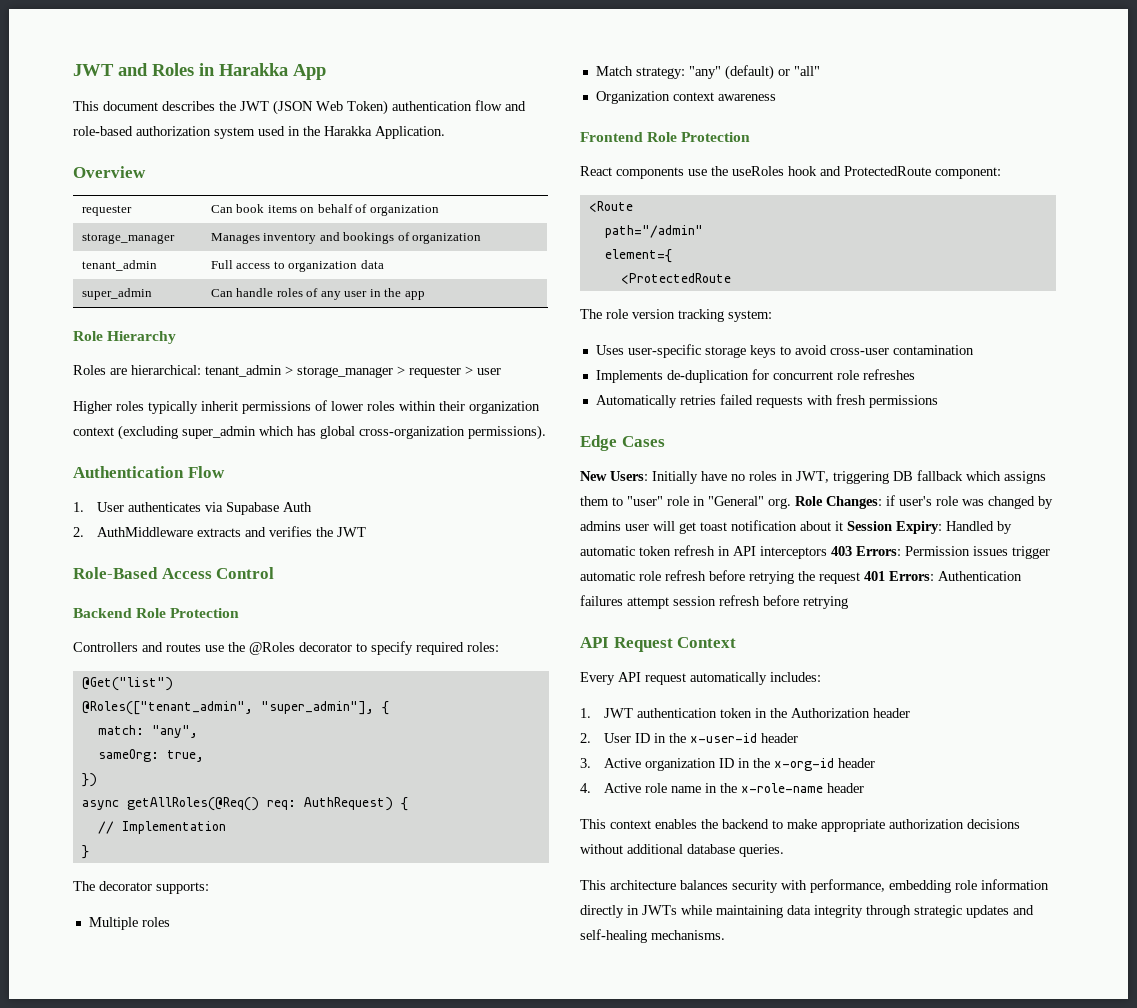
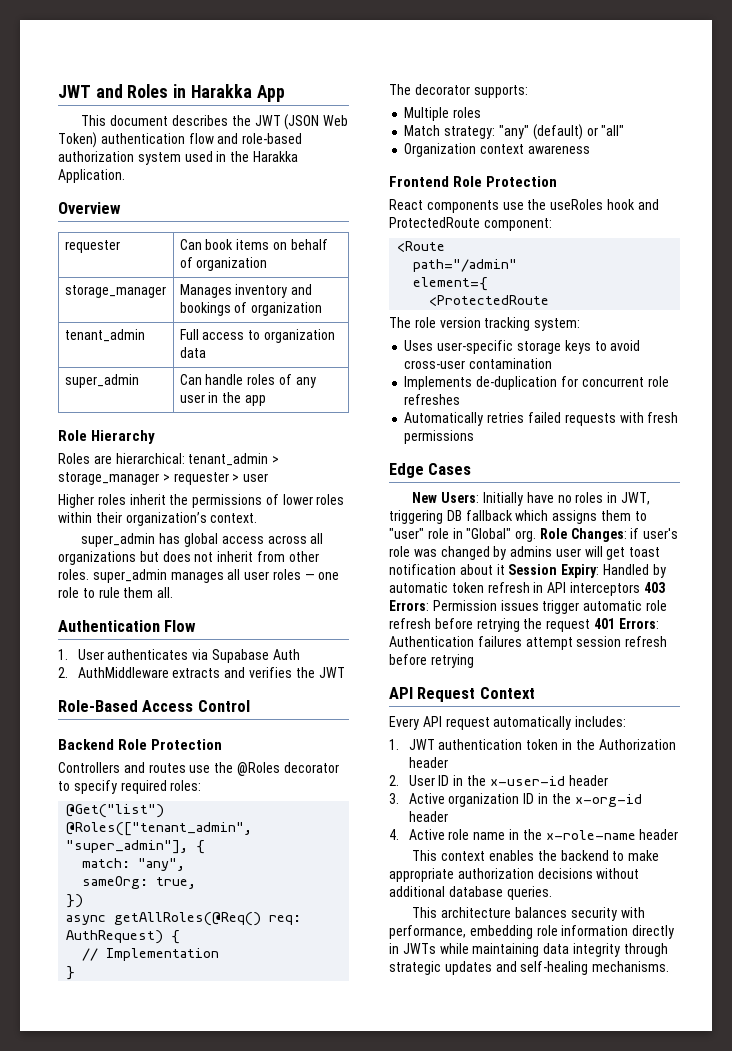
- Higher roles typically inherit permissions of lower roles within their organization context (excluding super_admin which has global cross-organization permissions).
+ Higher roles inherit the permissions of lower roles within their organization’s context.
+ super_admin has global access across all organizations but does not inherit from other roles. super_admin manages all user roles — one role to rule them all.
- New Users: Initially have no roles in JWT, triggering DB fallback which assigns them to "user" role in "General" org.
+ New Users: Initially have no roles in JWT, triggering DB fallback which assigns them to "user" role in "Global" org.

